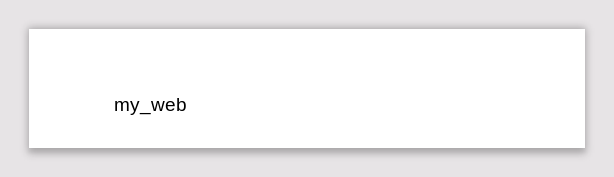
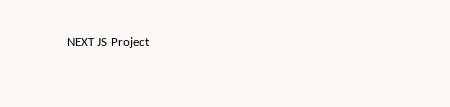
- my_web
+ NEXT JS Project

